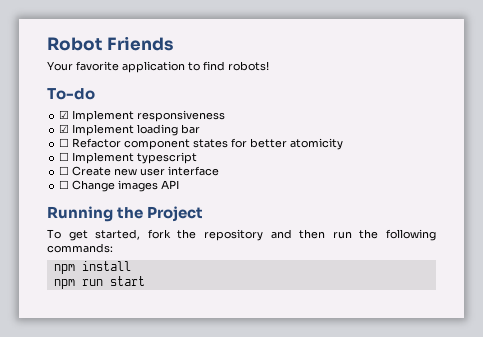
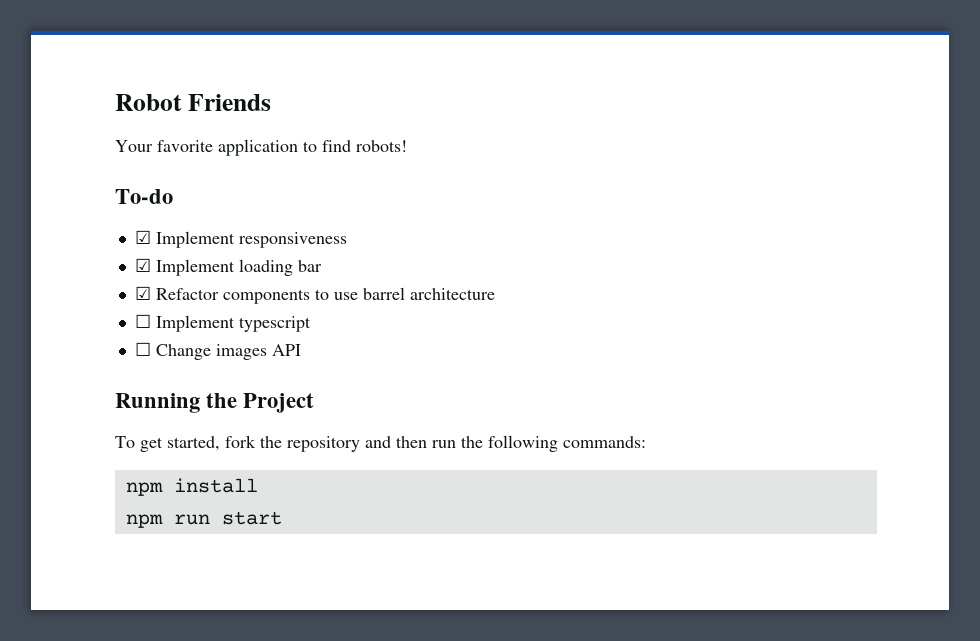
- ☐ Refactor component states for better atomicity
+ ☑ Refactor components to use barrel architecture
  ☐ Implement typescript
- ☐ Create new user interface

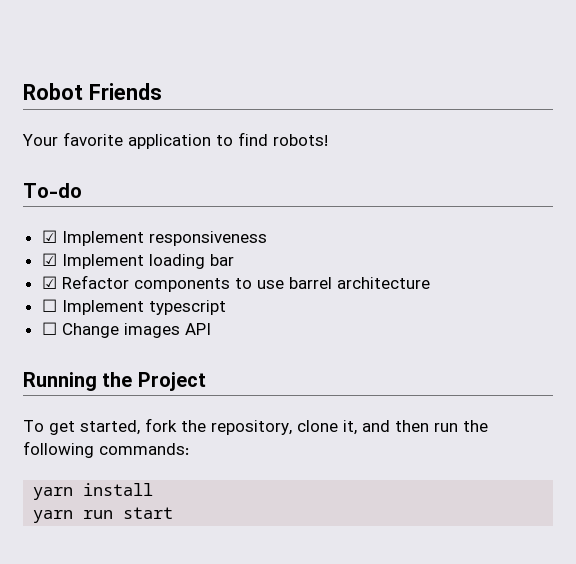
- To get started, fork the repository and then run the following commands:
+ To get started, fork the repository, clone it, and then run the following commands:
- npm install
+ yarn install
- npm run start
+ yarn run start

